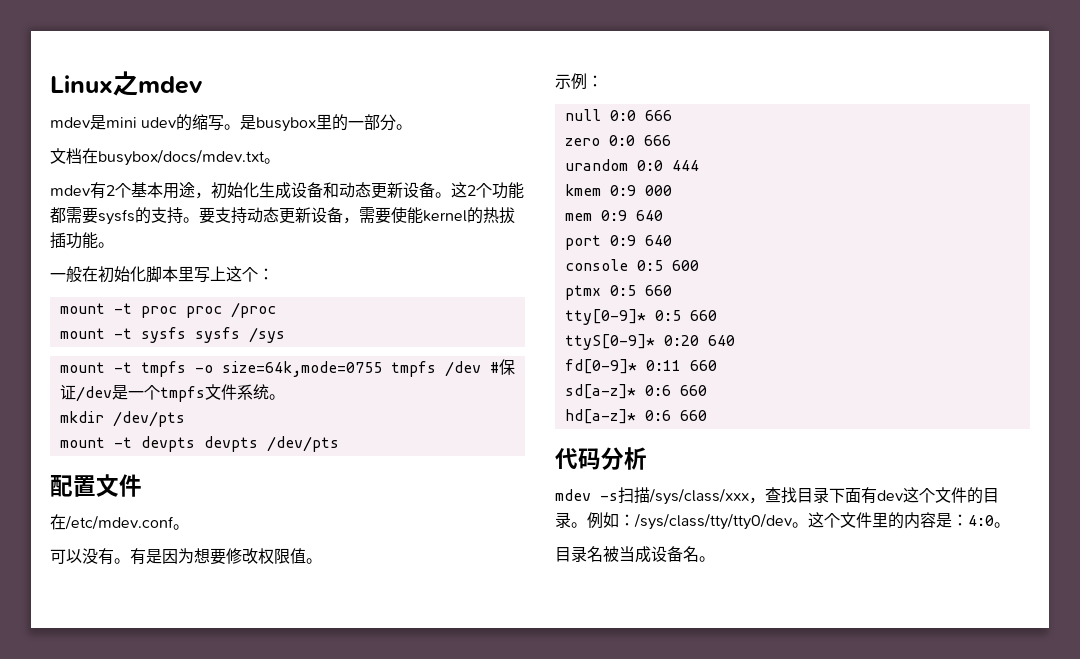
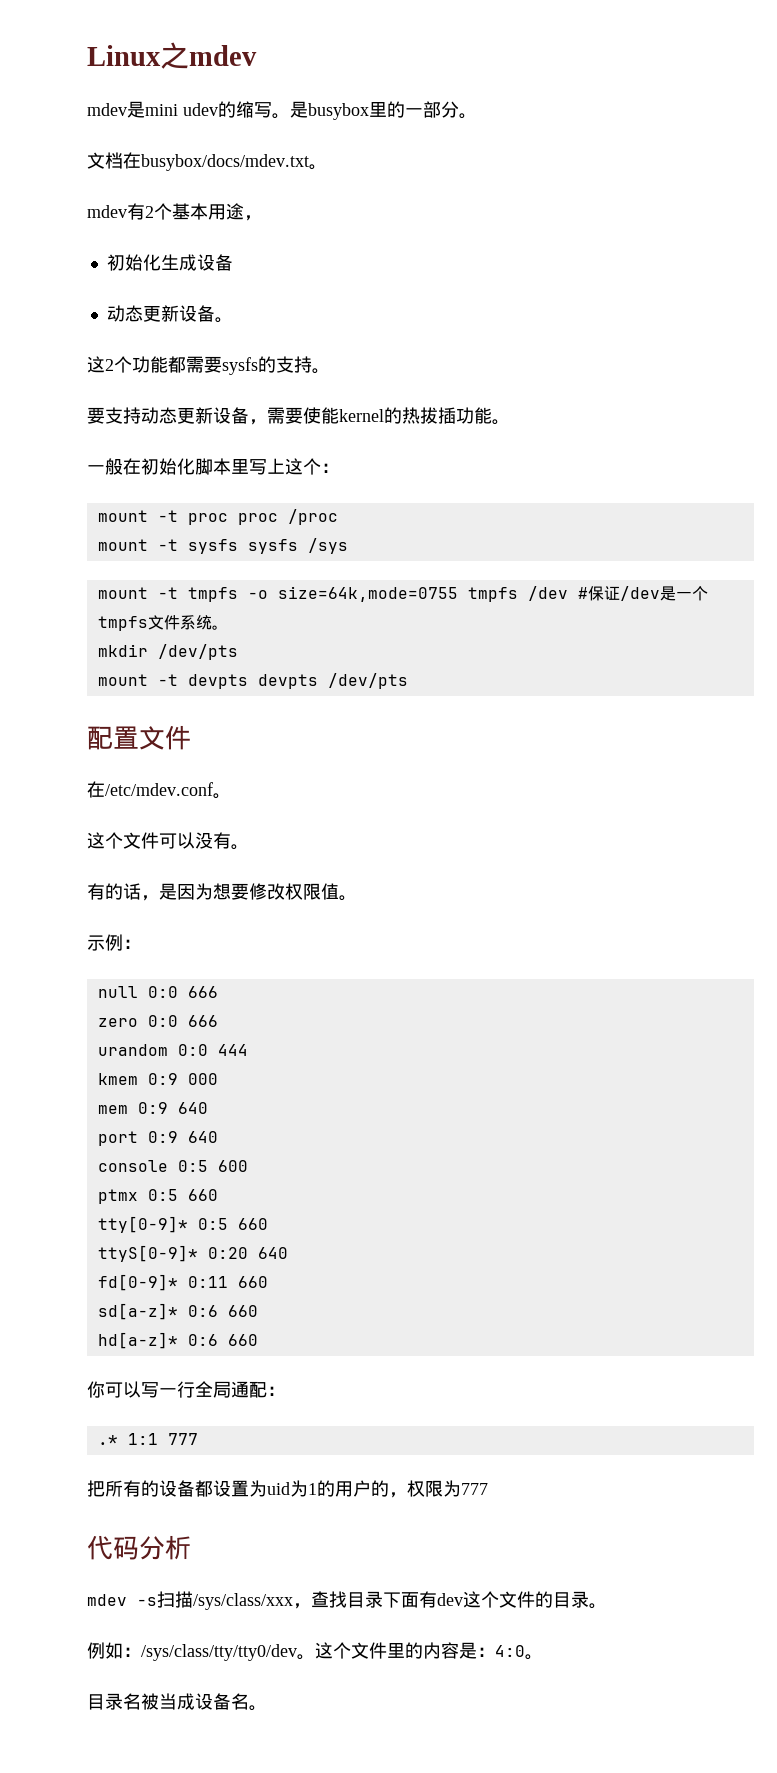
- mdev有2个基本用途，初始化生成设备和动态更新设备。这2个功能都需要sysfs的支持。要支持动态更新设备，需要使能kernel的热拔插功能。
+ mdev有2个基本用途，
+ 初始化生成设备
+ 动态更新设备。
+ 这2个功能都需要sysfs的支持。
+ 要支持动态更新设备，需要使能kernel的热拔插功能。
- 可以没有。有是因为想要修改权限值。
+ 这个文件可以没有。
+ 有的话，是因为想要修改权限值。
+ 你可以写一行全局通配：
+ .* 1:1 777
+ 把所有的设备都设置为uid为1的用户的，权限为777
- mdev -s扫描/sys/class/xxx，查找目录下面有dev这个文件的目录。例如：/sys/class/tty/tty0/dev。
+ mdev -s扫描/sys/class/xxx，查找目录下面有dev这个文件的目录。
+ 例如：/sys/class/tty/tty0/dev。

